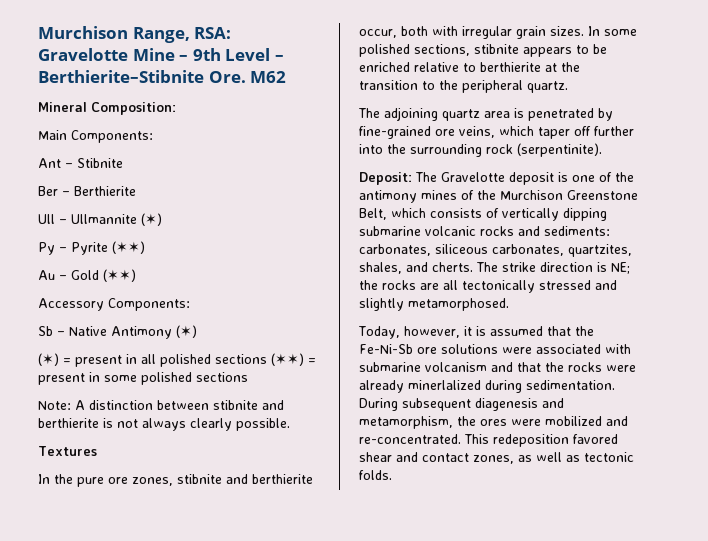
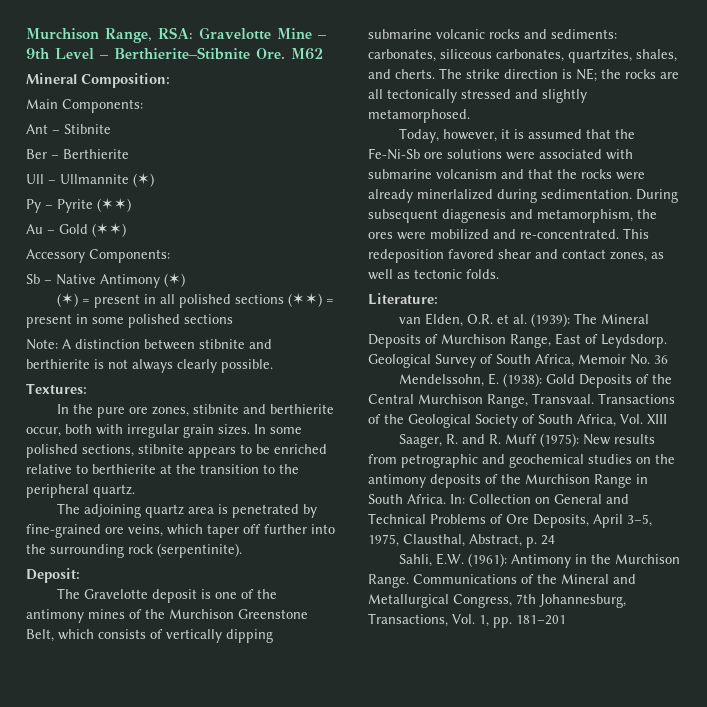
- Textures
+ Textures:
- Deposit: The Gravelotte deposit is one of the antimony mines of the Murchison Greenstone Belt, which consists of vertically dipping submarine volcanic rocks and sediments: carbonates, siliceous carbonates, quartzites, shales, and cherts.
+ Deposit:
+ The Gravelotte deposit is one of the antimony mines of the Murchison Greenstone Belt, which consists of vertically dipping submarine volcanic rocks and sediments: carbonates, siliceous carbonates, quartzites, shales, and cherts.
+ Literature:
+ van Elden, O.R. et al. (1939): The Mineral Deposits of Murchison Range, East of Leydsdorp. Geological Survey of South Africa, Memoir No. 36
+ Mendelssohn, E. (1938): Gold Deposits of the Central Murchison Range, Transvaal. Transactions of the Geological Society of South Africa, Vol. XIII
+ Saager, R. and R. Muff (1975): New results from petrographic and geochemical studies on the antimony deposits of the Murchison Range in South Africa. In: Collection on General and Technical Problems of Ore Deposits, April 3–5, 1975, Clausthal, Abstract, p. 24
+ Sahli, E.W. (1961): Antimony in the Murchison Range. Communications of the Mineral and Metallurgical Congress, 7th Johannesburg, Transactions, Vol. 1, pp. 181–201

